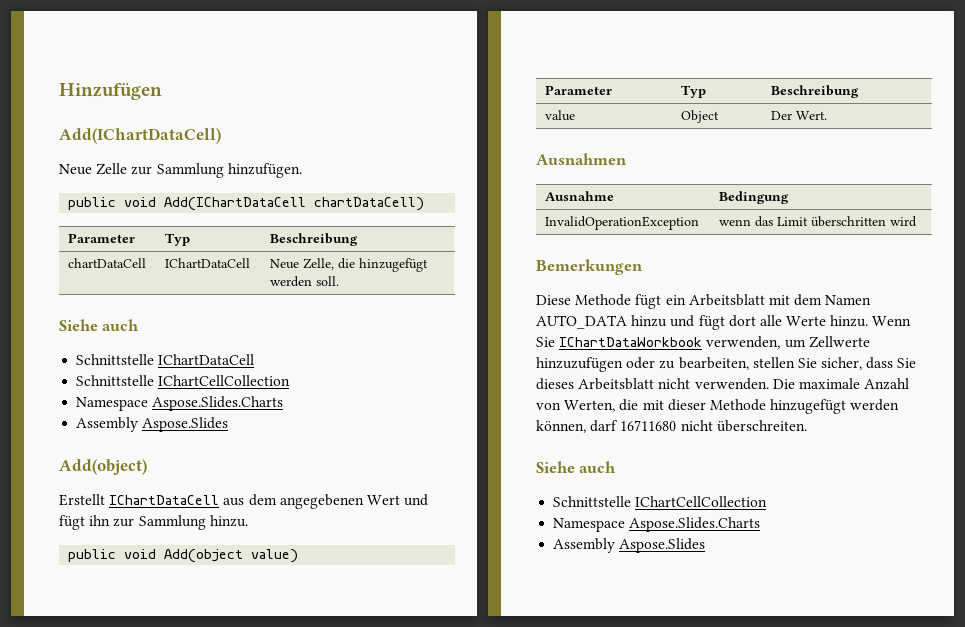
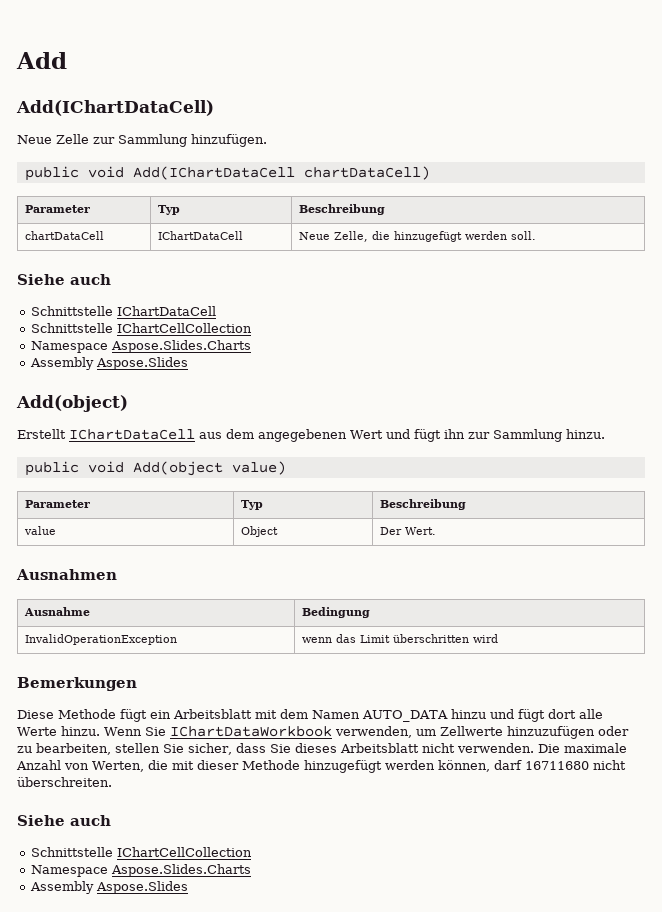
- Hinzufügen
+ Add

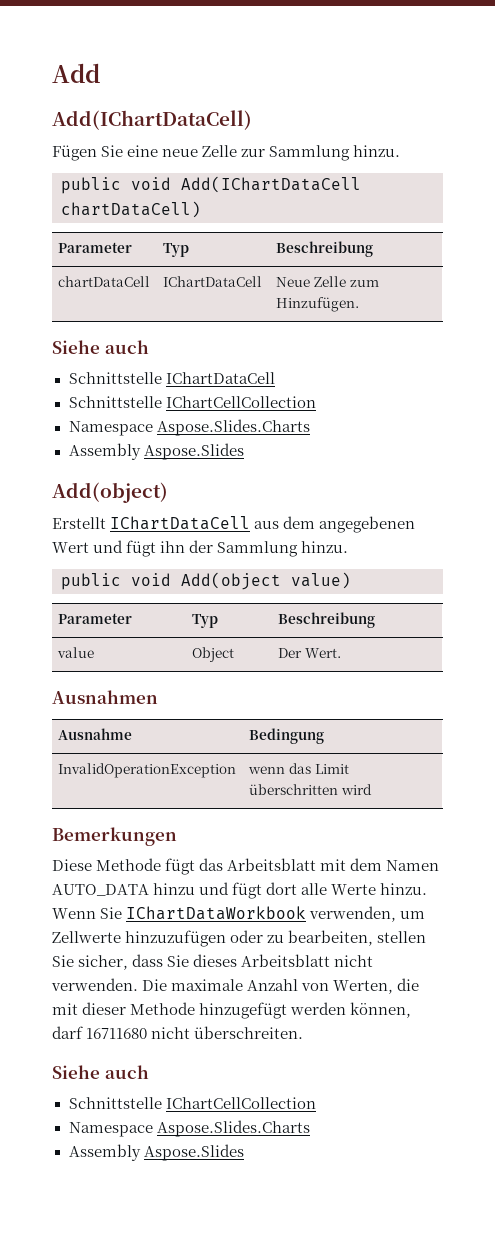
- Neue Zelle zur Sammlung hinzufügen.
+ Fügen Sie eine neue Zelle zur Sammlung hinzu.
- chartDataCell | IChartDataCell | Neue Zelle, die hinzugefügt werden soll.
+ chartDataCell | IChartDataCell | Neue Zelle zum Hinzufügen.
- Erstellt IChartDataCell aus dem angegebenen Wert und fügt ihn zur Sammlung hinzu.
+ Erstellt IChartDataCell aus dem angegebenen Wert und fügt ihn der Sammlung hinzu.
- Diese Methode fügt ein Arbeitsblatt mit dem Namen AUTO_DATA hinzu und fügt dort alle Werte hinzu.
+ Diese Methode fügt das Arbeitsblatt mit dem Namen AUTO_DATA hinzu und fügt dort alle Werte hinzu.

